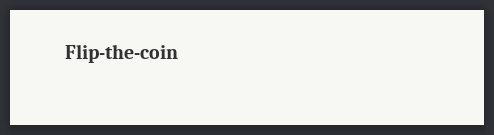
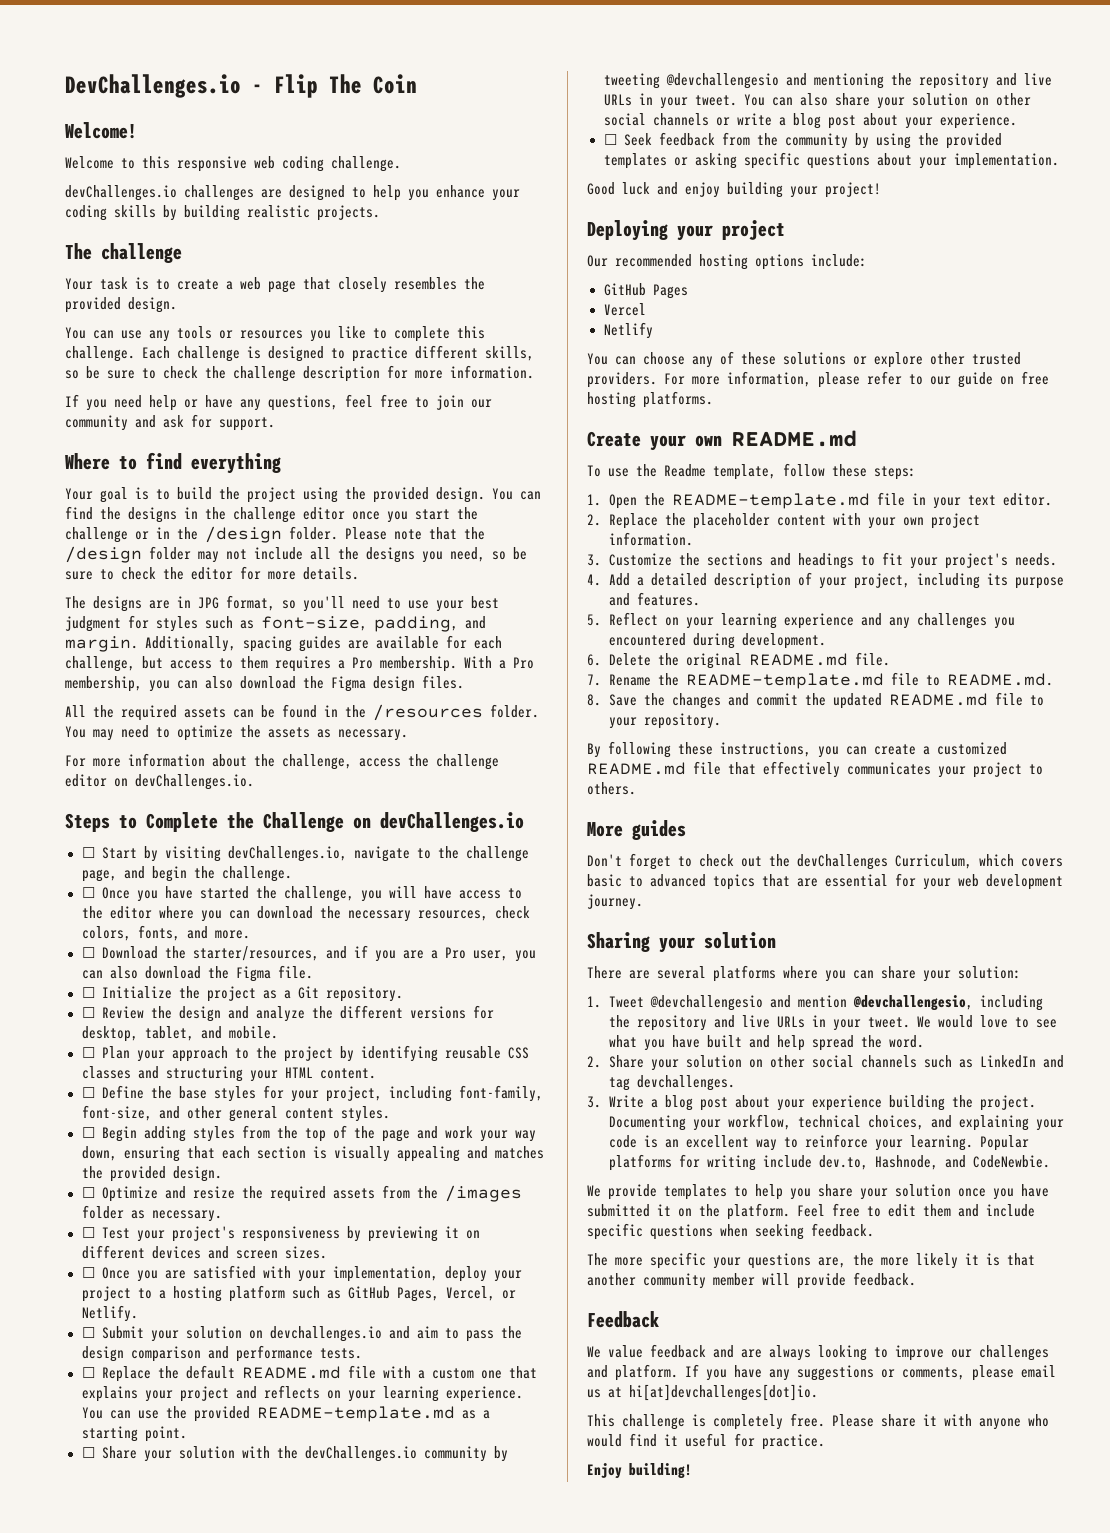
- Flip-the-coin
+ DevChallenges.io - Flip The Coin
+ Welcome!
+ Welcome to this responsive web coding challenge.
+ devChallenges.io challenges are designed to help you enhance your coding skills by building realistic projects.
+ The challenge
+ Your task is to create a web page that closely resembles the provided design.
+ You can use any tools or resources you like to complete this challenge. Each challenge is designed to practice different skills, so be sure to check the challenge description for more information.
+ If you need help or have any questions, feel free to join our community and ask for support.
+ Where to find everything
+ Your goal is to build the project using the provided design. You can find the designs in the challenge editor once you start the challenge or in the /design folder. Please note that the /design folder may not include all the designs you need, so be sure to check the editor for more details.
+ The designs are in JPG format, so you'll need to use your best judgment for styles such as font-size, padding, and margin. Additionally, spacing guides are available for each challenge, but access to them requires a Pro membership. With a Pro membership, you can also download the Figma design files.
+ All the required assets can be found in the /resources folder. You may need to optimize the assets as necessary.
+ For more information about the challenge, access the challenge editor on devChallenges.io.
+ Steps to Complete the Challenge on devChallenges.io
+ ☐ Start by visiting devChallenges.io, navigate to the challenge page, and begin the challenge.
+ ☐ Once you have started the challenge, you will have access to the editor where you can download the necessary resources, check colors, fonts, and more.
+ ☐ Download the starter/resources, and if you are a Pro user, you can also download the Figma file.
+ ☐ Initialize the project as a Git repository.
+ ☐ Review the design and analyze the different versions for desktop, tablet, and mobile.
+ ☐ Plan your approach to the project by identifying reusable CSS classes and structuring your HTML content.
+ ☐ Define the base styles for your project, including font-family, font-size, and other general content styles.
+ ☐ Begin adding styles from the top of the page and work your way down, ensuring that each section is visually appealing and matches the provided design.
+ ☐ Optimize and resize the required assets from the /images folder as necessary.
+ ☐ Test your project's responsiveness by previewing it on different devices and screen sizes.
+ ☐ Once you are satisfied with your implementation, deploy your project to a hosting platform such as GitHub Pages, Vercel, or Netlify.
+ ☐ Submit your solution on devchallenges.io and aim to pass the design comparison and performance tests.
+ ☐ Replace the default README.md file with a custom one that explains your project and reflects on your learning experience. You can use the provided README-template.md as a starting point.
+ ☐ Share your solution with the devChallenges.io community by tweeting @devchallengesio and mentioning the repository and live URLs in your tweet. You can also share your solution on other social channels or write a blog post about your experience.
+ ☐ Seek feedback from the community by using the provided templates or asking specific questions about your implementation.
+ Good luck and enjoy building your project!
+ Deploying your project
+ Our recommended hosting options include:
+ GitHub Pages
+ Vercel
+ Netlify
+ You can choose any of these solutions or explore other trusted providers. For more information, please refer to our guide on free hosting platforms.
+ Create your own README.md
+ To use the Readme template, follow these steps:
+ 1. Open the README-template.md file in your text editor.
+ 2. Replace the placeholder content with your own project information.
+ 3. Customize the sections and headings to fit your project's needs.
+ 4. Add a detailed description of your project, including its purpose and features.
+ 5. Reflect on your learning experience and any challenges you encountered during development.
+ 6. Delete the original README.md file.
+ 7. Rename the README-template.md file to README.md.
+ 8. Save the changes and commit the updated README.md file to your repository.
+ By following these instructions, you can create a customized README.md file that effectively communicates your project to others.
+ More guides
+ Don't forget to check out the devChallenges Curriculum, which covers basic to advanced topics that are essential for your web development journey.
+ Sharing your solution
+ There are several platforms where you can share your solution:
+ 1. Tweet @devchallengesio and mention @devchallengesio, including the repository and live URLs in your tweet. We would love to see what you have built and help spread the word.
+ 2. Share your solution on other social channels such as LinkedIn and tag devchallenges.
+ 3. Write a blog post about your experience building the project. Documenting your workflow, technical choices, and explaining your code is an excellent way to reinforce your learning. Popular platforms for writing include dev.to, Hashnode, and CodeNewbie.
+ We provide templates to help you share your solution once you have submitted it on the platform. Feel free to edit them and include specific questions when seeking feedback.
+ The more specific your questions are, the more likely it is that another community member will provide feedback.
+ Feedback
+ We value feedback and are always looking to improve our challenges and platform. If you have any suggestions or comments, please email us at hi[at]devchallenges[dot]io.
+ This challenge is completely free. Please share it with anyone who would find it useful for practice.
+ Enjoy building!

